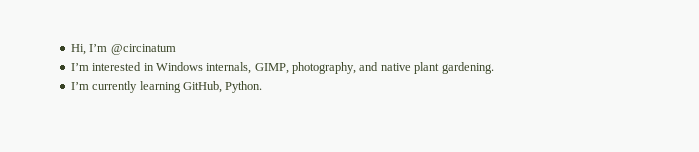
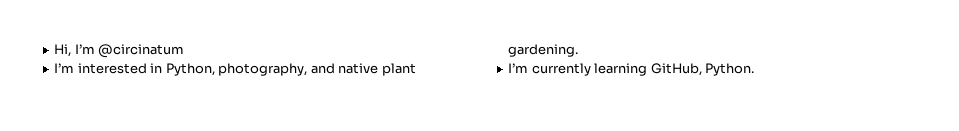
- I’m interested in Windows internals, GIMP, photography, and native plant gardening.
+ I’m interested in Python, photography, and native plant gardening.

